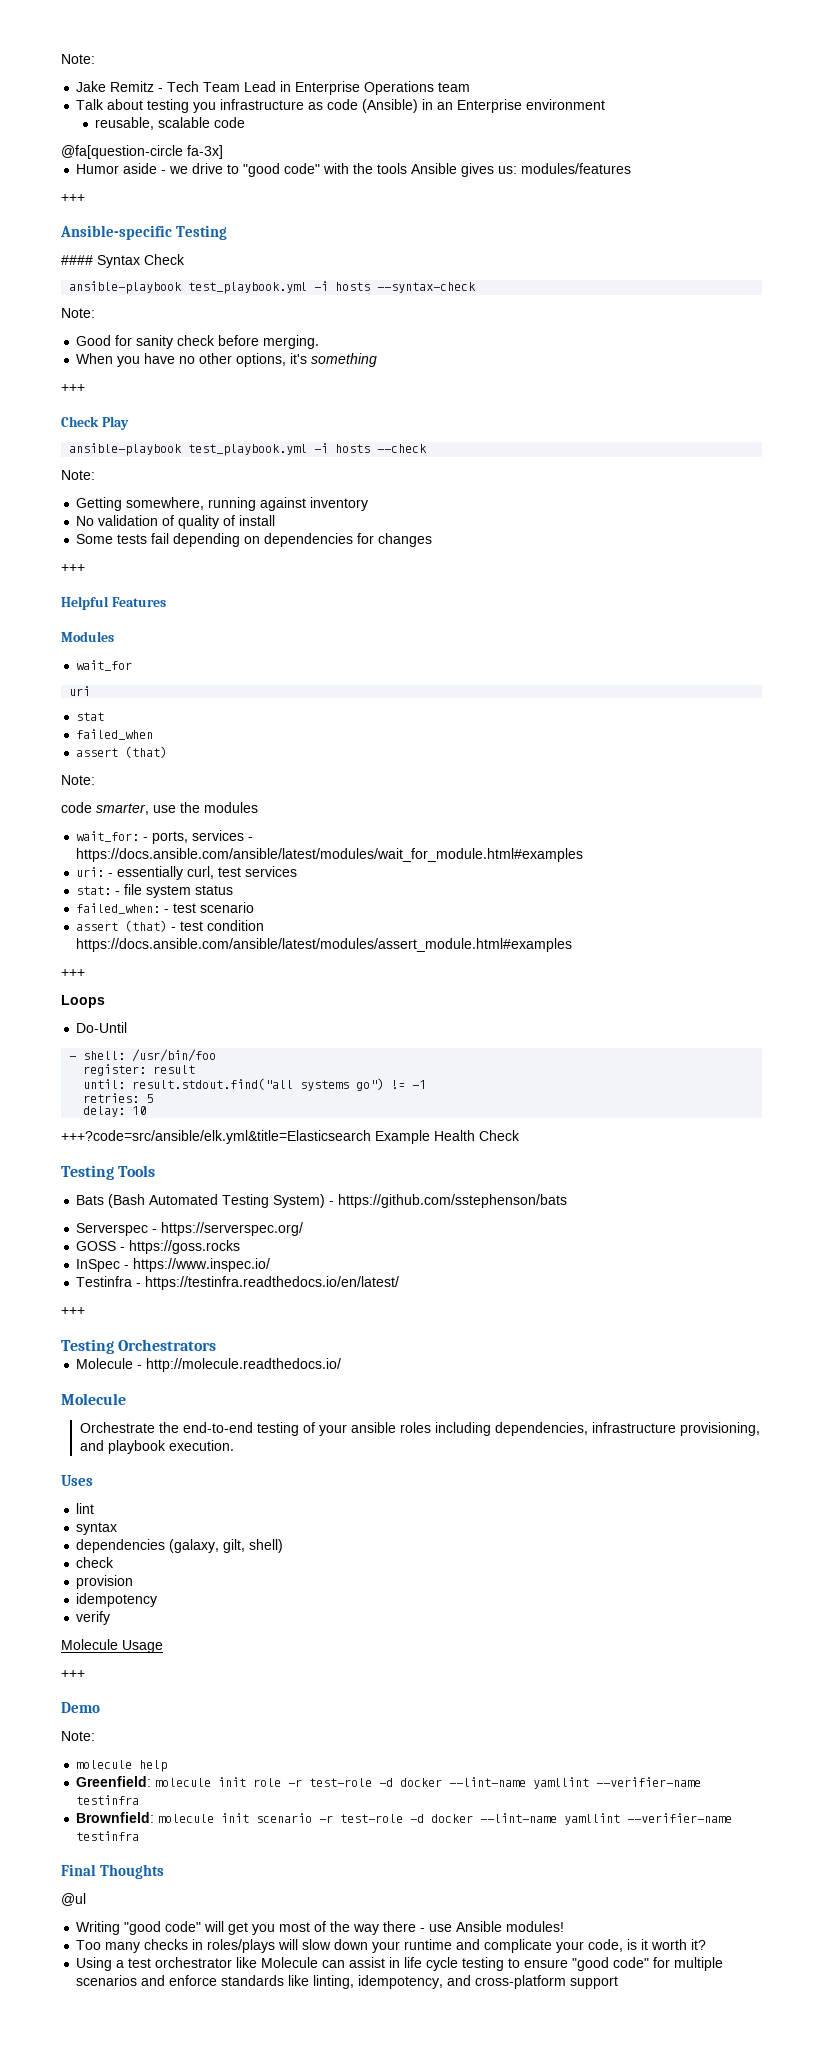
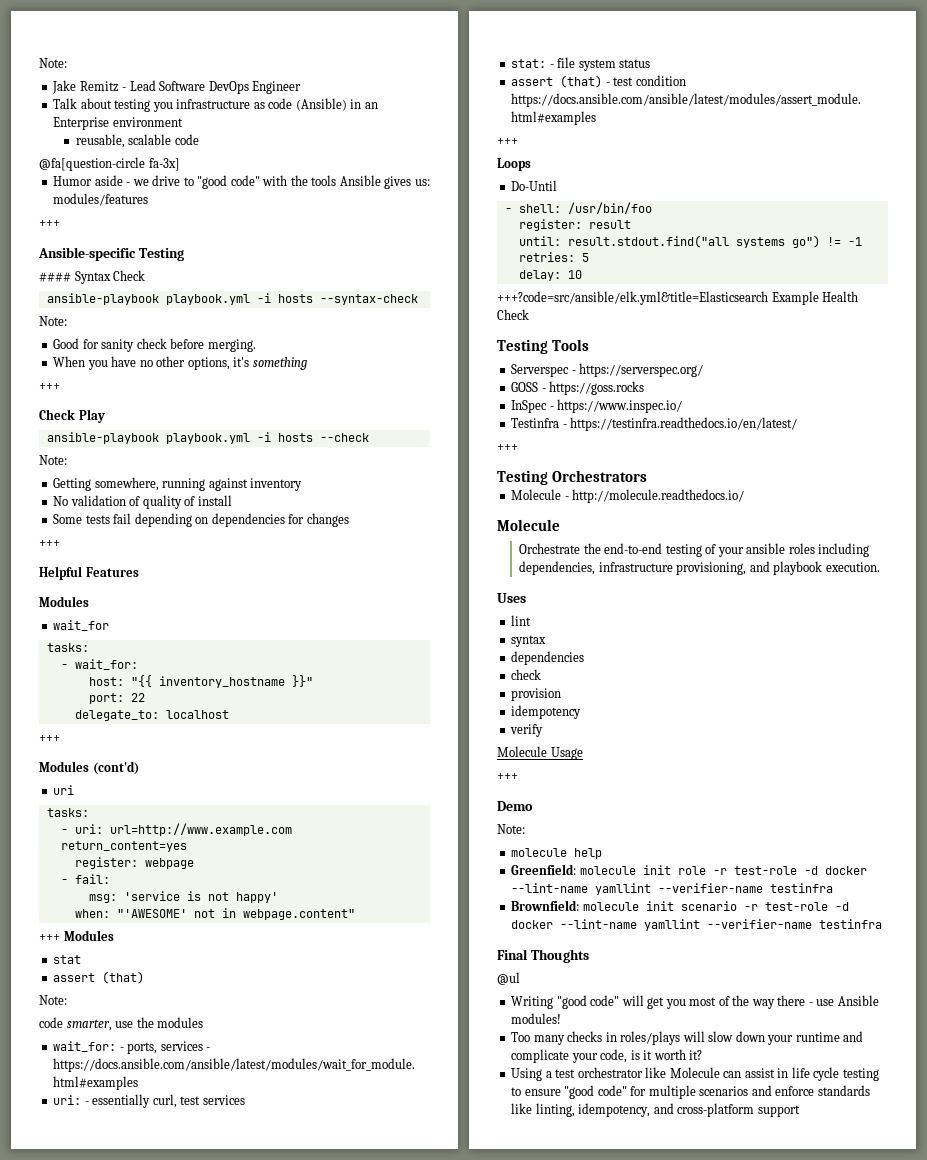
- Jake Remitz - Tech Team Lead in Enterprise Operations team
+ Jake Remitz - Lead Software DevOps Engineer
- ansible-playbook test_playbook.yml -i hosts --syntax-check
+ ansible-playbook playbook.yml -i hosts --syntax-check
- ansible-playbook test_playbook.yml -i hosts --check
+ ansible-playbook playbook.yml -i hosts --check
  wait_for
+ tasks:
+ - wait_for:
+ host: "{{ inventory_hostname }}"
+ port: 22
+ delegate_to: localhost
+ +++
+ Modules (cont'd)
  uri
+ tasks:
+ - uri: url=http://www.example.com return_content=yes
+ register: webpage
+ - fail:
+ msg: 'service is not happy'
+ when: "'AWESOME' not in webpage.content"
+ +++ Modules
- failed_when
- failed_when: - test scenario
- Bats (Bash Automated Testing System) - https://github.com/sstephenson/bats
  syntax
- dependencies (galaxy, gilt, shell)
+ dependencies

